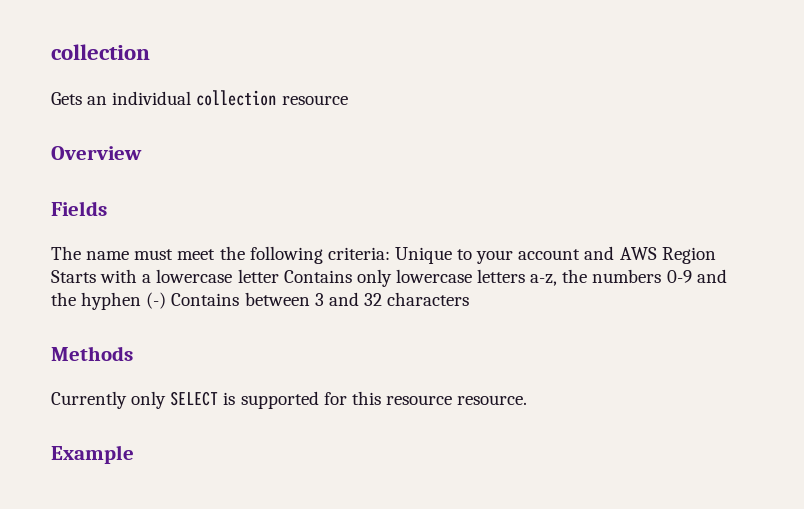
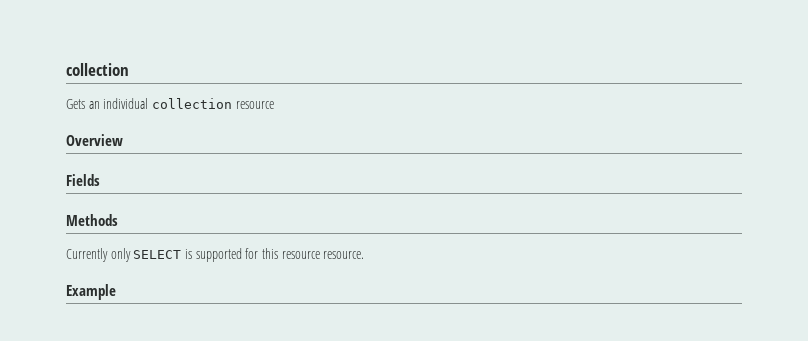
- The name must meet the following criteria: Unique to your account and AWS Region Starts with a lowercase letter Contains only lowercase letters a-z, the numbers 0-9 and the hyphen (-) Contains between 3 and 32 characters

